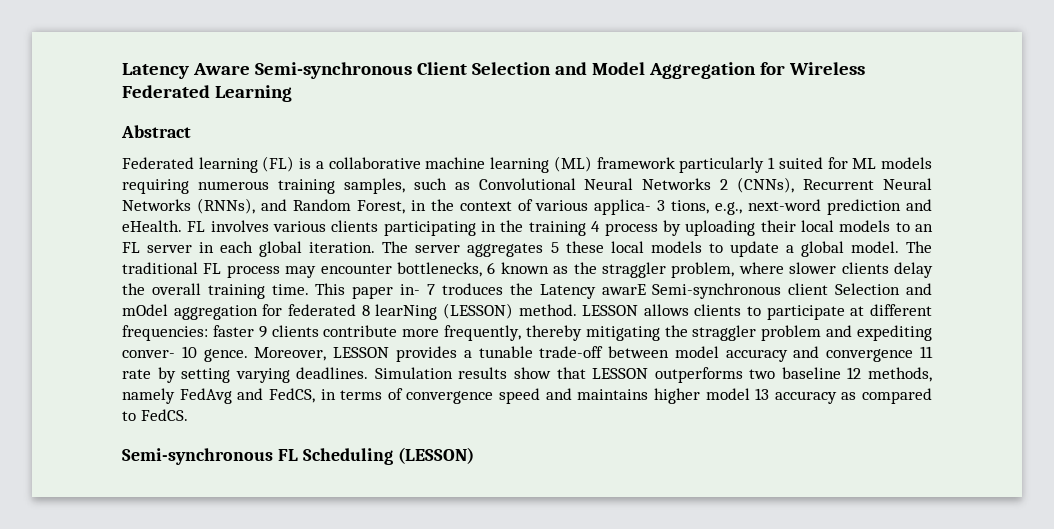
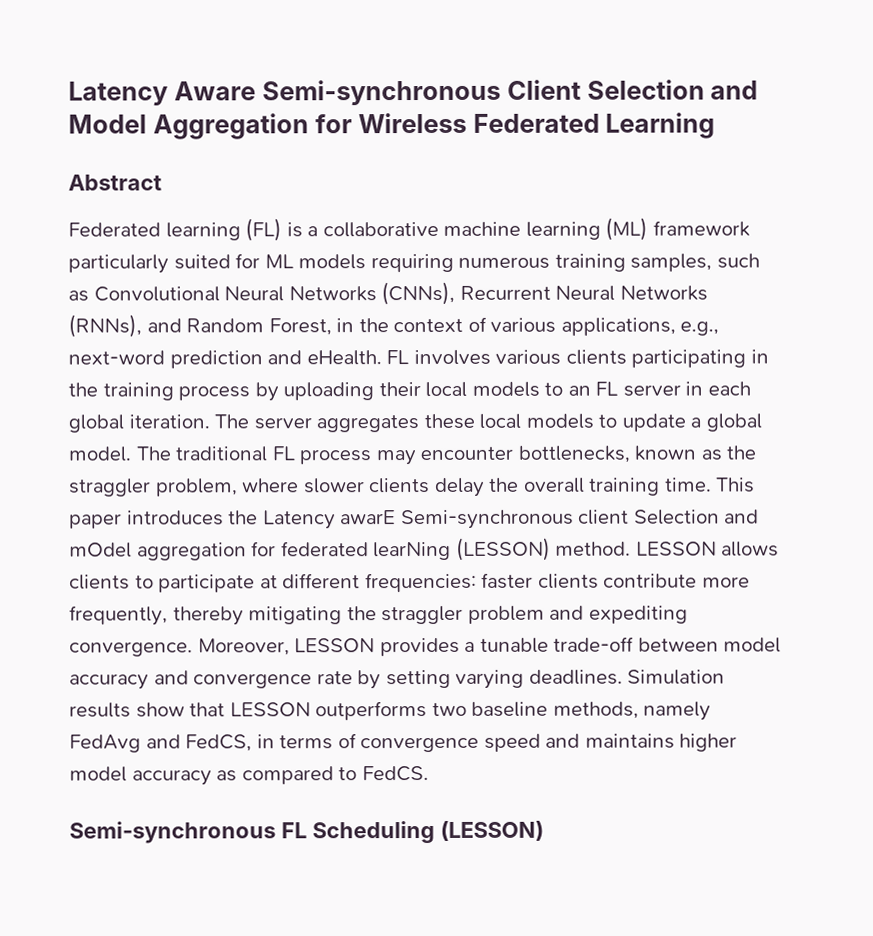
- Federated learning (FL) is a collaborative machine learning (ML) framework particularly 1 suited for ML models requiring numerous training samples, such as Convolutional Neural Networks 2 (CNNs), Recurrent Neural Networks (RNNs), and Random Forest, in the context of various applica- 3 tions, e.g., next-word prediction and eHealth.
+ Federated learning (FL) is a collaborative machine learning (ML) framework particularly suited for ML models requiring numerous training samples, such as Convolutional Neural Networks (CNNs), Recurrent Neural Networks (RNNs), and Random Forest, in the context of various applications, e.g., next-word prediction and eHealth.
- FL involves various clients participating in the training 4 process by uploading their local models to an FL server in each global iteration.
+ FL involves various clients participating in the training process by uploading their local models to an FL server in each global iteration.
- The server aggregates 5 these local models to update a global model.
+ The server aggregates these local models to update a global model.
- The traditional FL process may encounter bottlenecks, 6 known as the straggler problem, where slower clients delay the overall training time.
+ The traditional FL process may encounter bottlenecks, known as the straggler problem, where slower clients delay the overall training time.
- This paper in- 7 troduces the Latency awarE Semi-synchronous client Selection and mOdel aggregation for federated 8 learNing (LESSON) method.
+ This paper introduces the Latency awarE Semi-synchronous client Selection and mOdel aggregation for federated learNing (LESSON) method.
- LESSON allows clients to participate at different frequencies: faster 9 clients contribute more frequently, thereby mitigating the straggler problem and expediting conver- 10 gence.
+ LESSON allows clients to participate at different frequencies: faster clients contribute more frequently, thereby mitigating the straggler problem and expediting convergence.
- Moreover, LESSON provides a tunable trade-off between model accuracy and convergence 11 rate by setting varying deadlines.
+ Moreover, LESSON provides a tunable trade-off between model accuracy and convergence rate by setting varying deadlines.
- Simulation results show that LESSON outperforms two baseline 12 methods, namely FedAvg and FedCS, in terms of convergence speed and maintains higher model 13 accuracy as compared to FedCS.
+ Simulation results show that LESSON outperforms two baseline methods, namely FedAvg and FedCS, in terms of convergence speed and maintains higher model accuracy as compared to FedCS.

